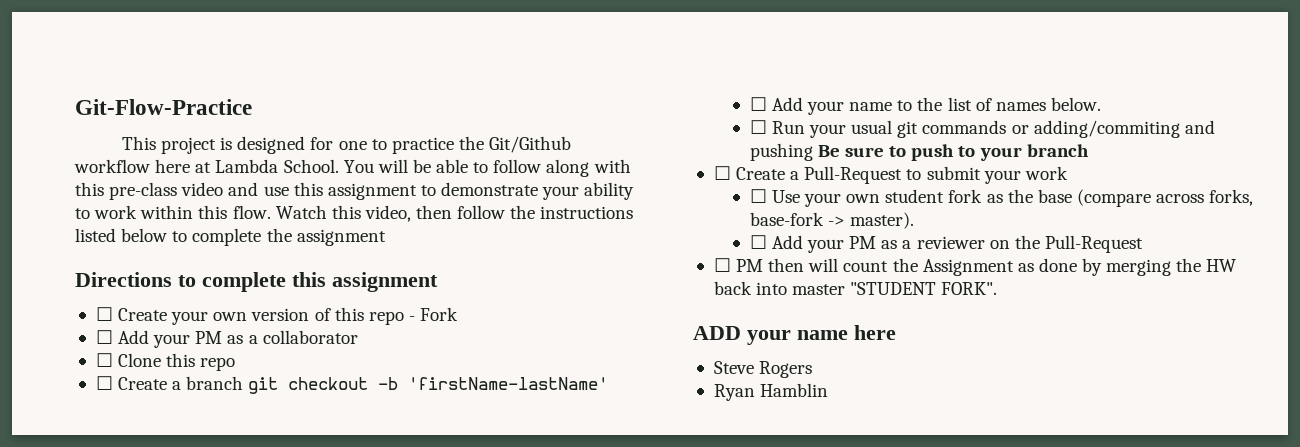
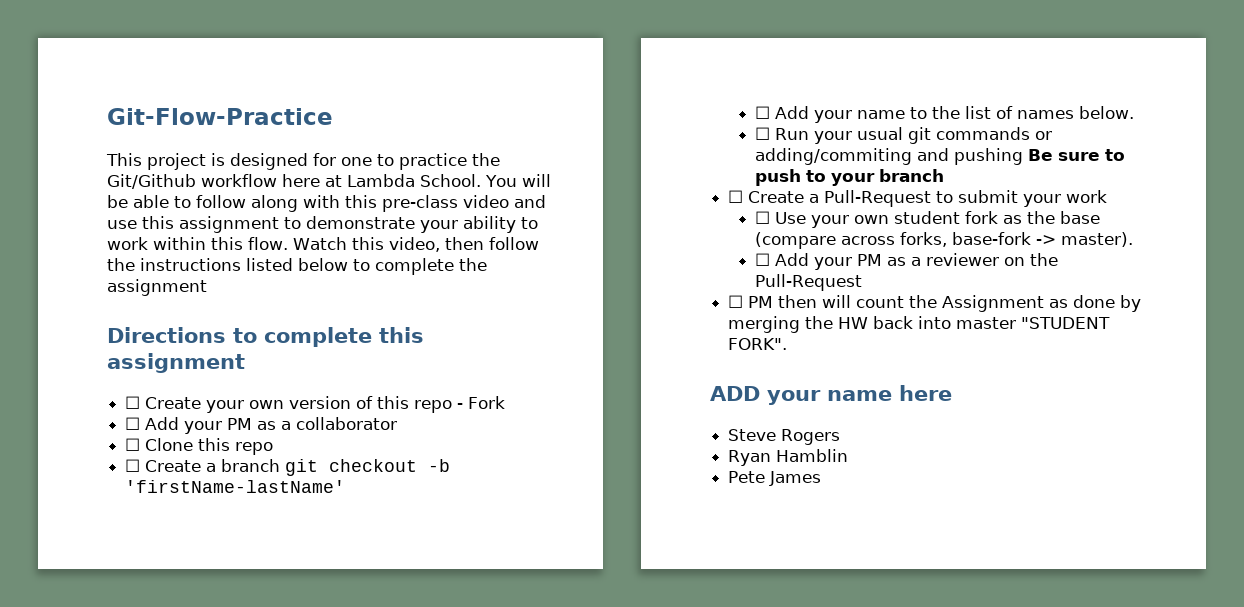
+ Pete James

